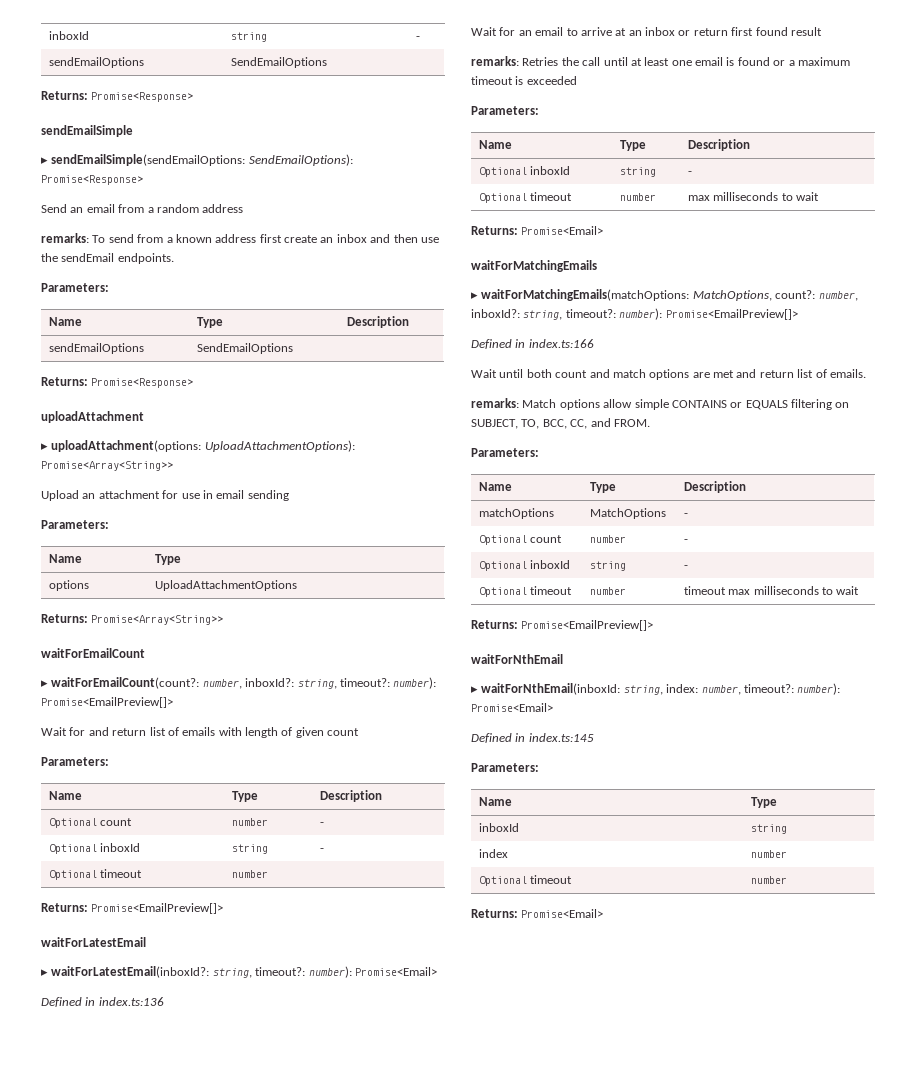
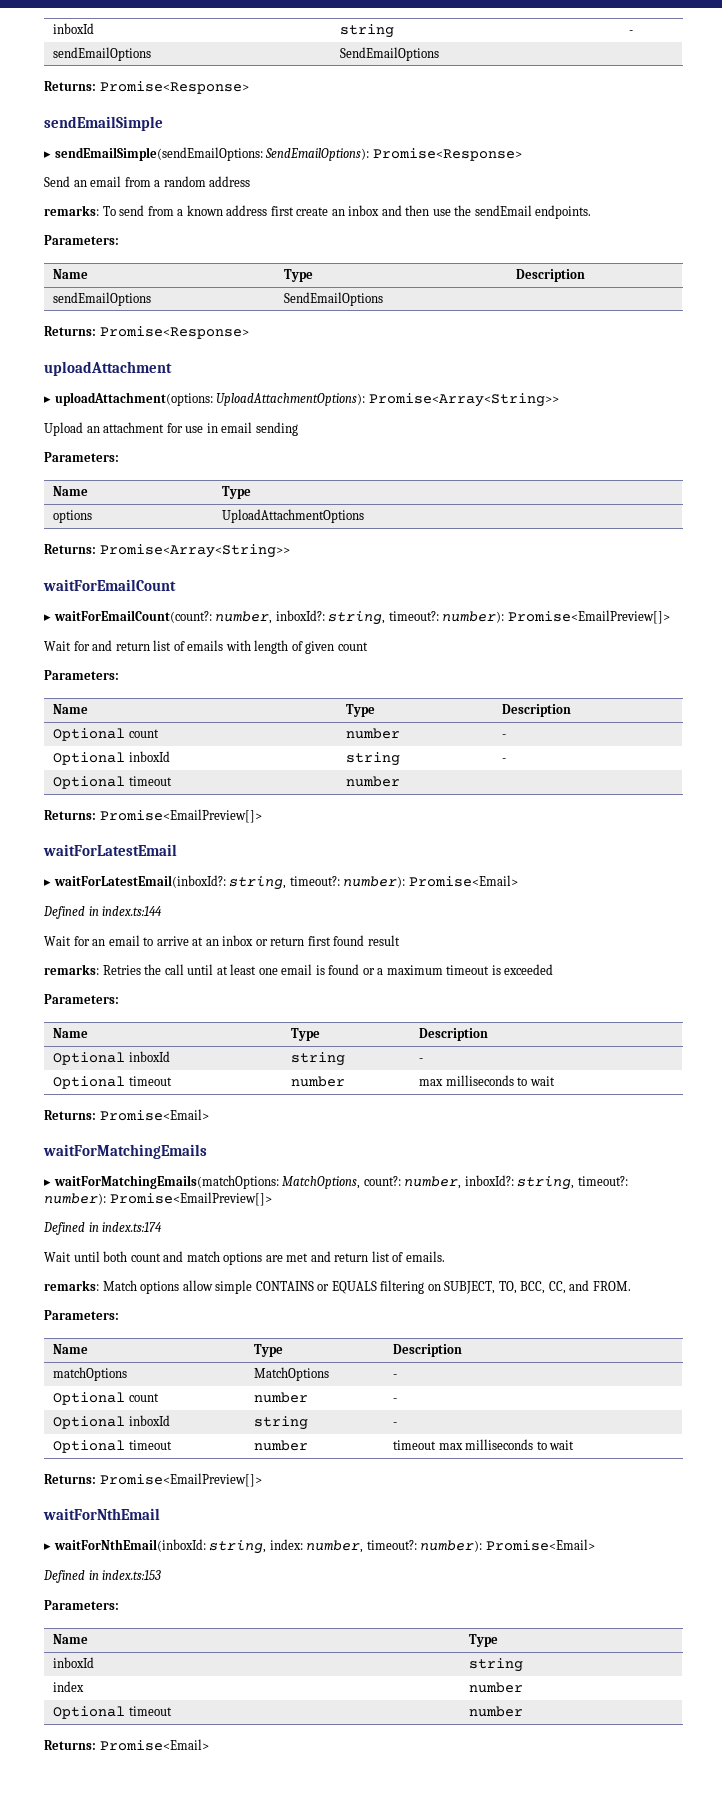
- Defined in index.ts:136
+ Defined in index.ts:144
- Defined in index.ts:166
+ Defined in index.ts:174
- Defined in index.ts:145
+ Defined in index.ts:153

